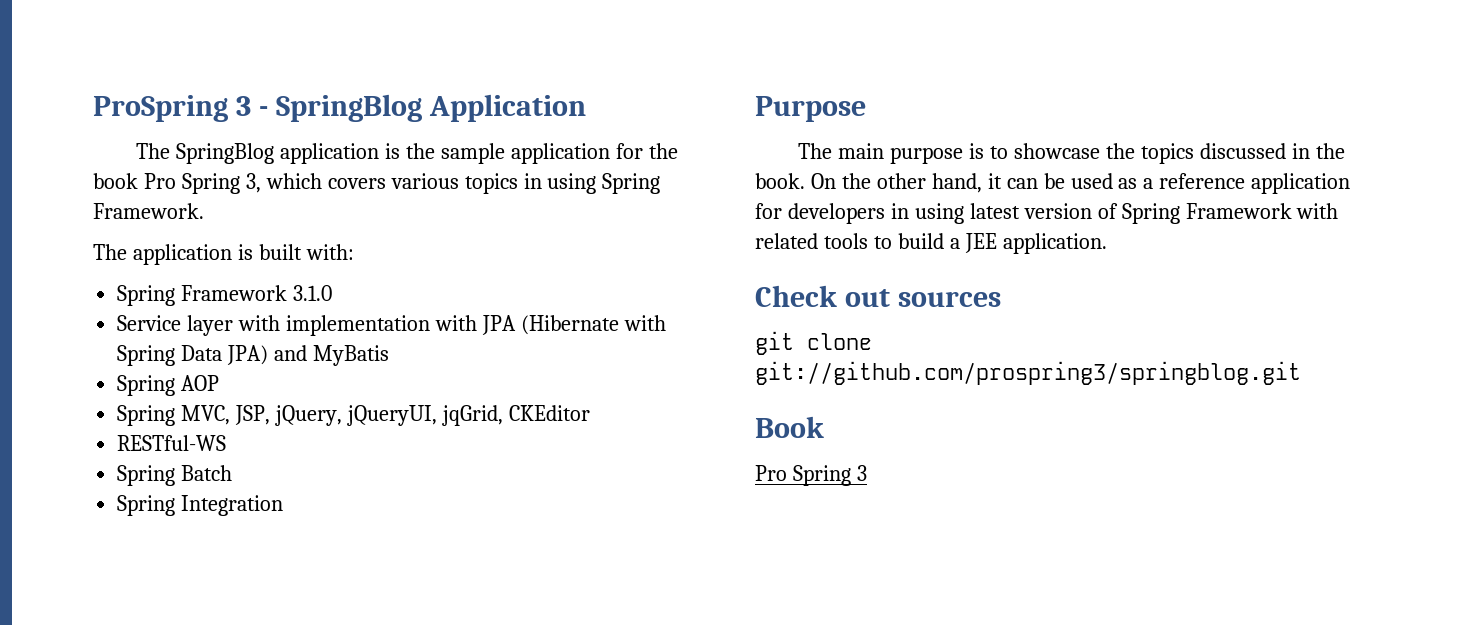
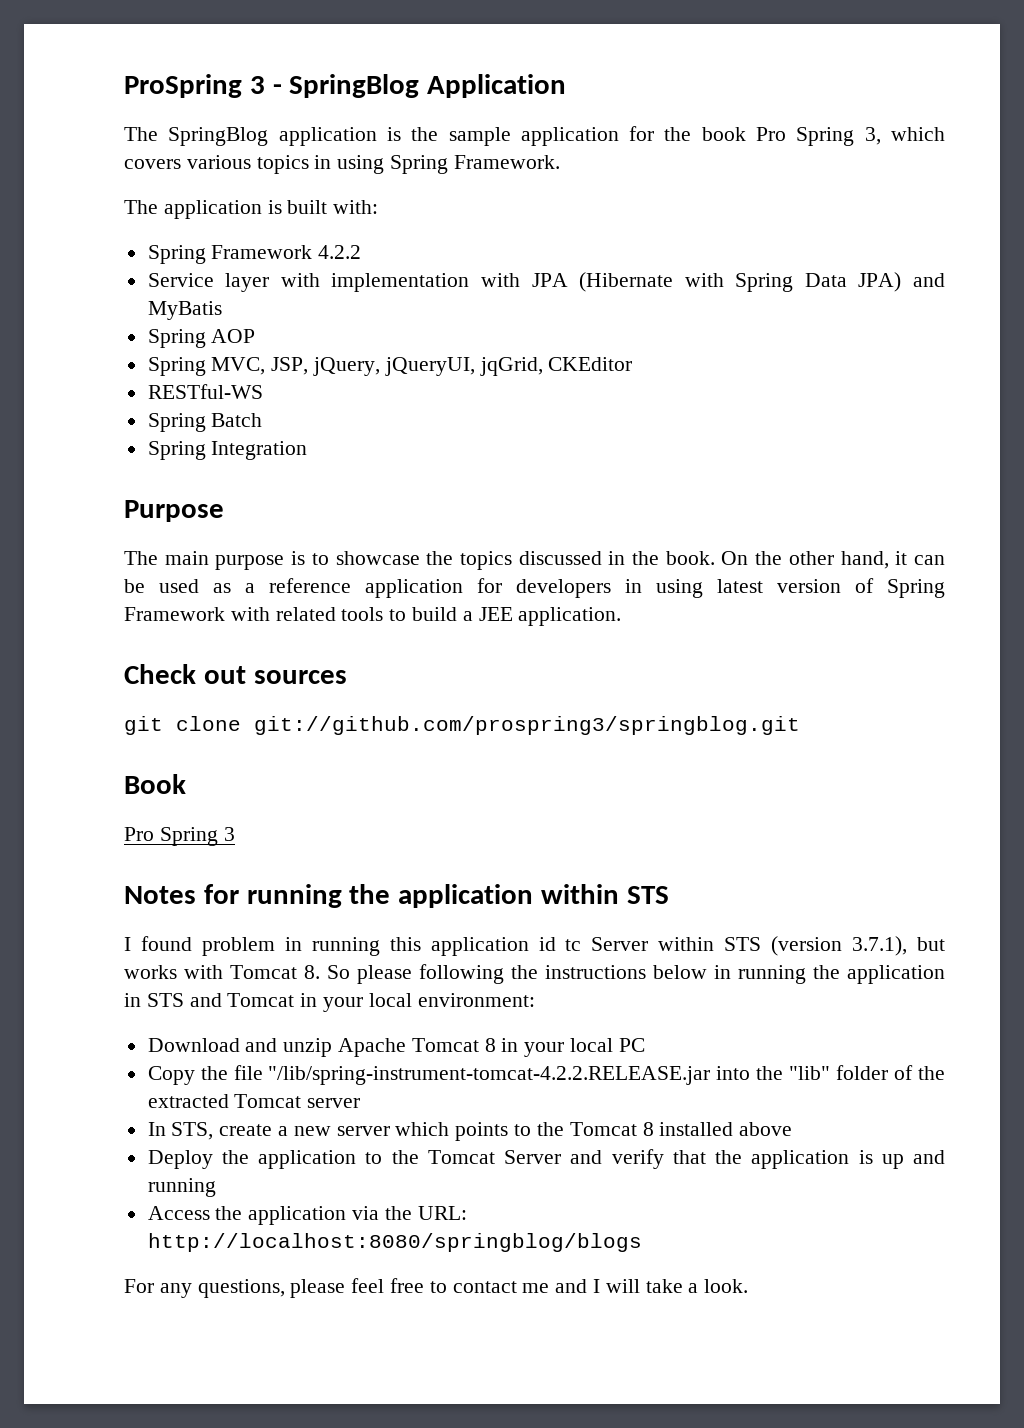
- Spring Framework 3.1.0
+ Spring Framework 4.2.2
+ Notes for running the application within STS
+ I found problem in running this application id tc Server within STS (version 3.7.1), but works with Tomcat 8. So please following the instructions below in running the application in STS and Tomcat in your local environment:
+ Download and unzip Apache Tomcat 8 in your local PC
+ Copy the file "/lib/spring-instrument-tomcat-4.2.2.RELEASE.jar into the "lib" folder of the extracted Tomcat server
+ In STS, create a new server which points to the Tomcat 8 installed above
+ Deploy the application to the Tomcat Server and verify that the application is up and running
+ Access the application via the URL: http://localhost:8080/springblog/blogs
+ For any questions, please feel free to contact me and I will take a look.

